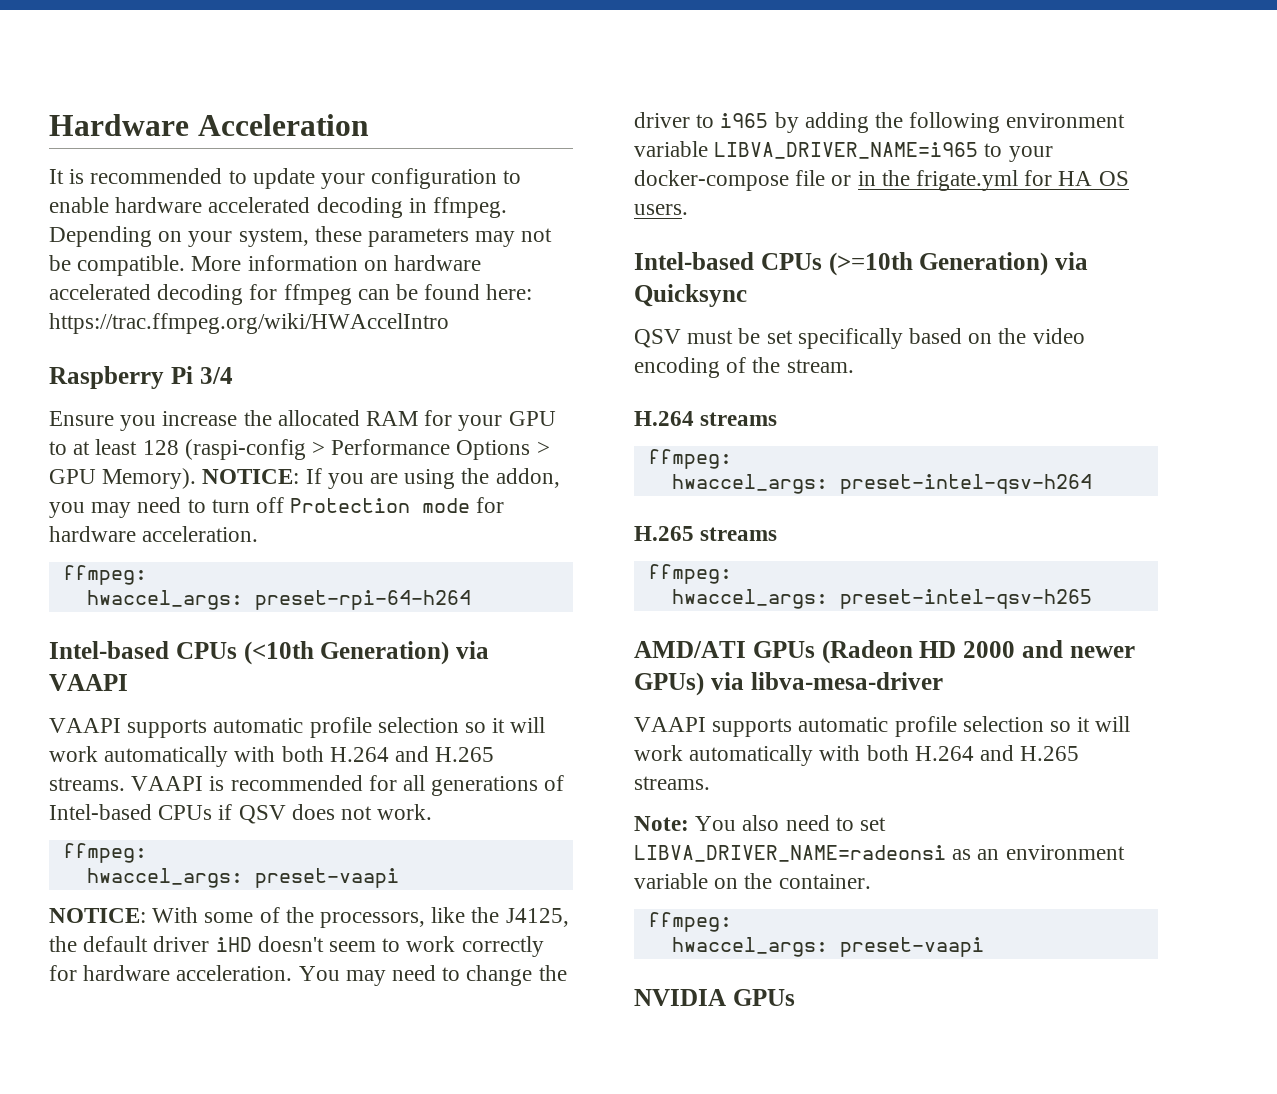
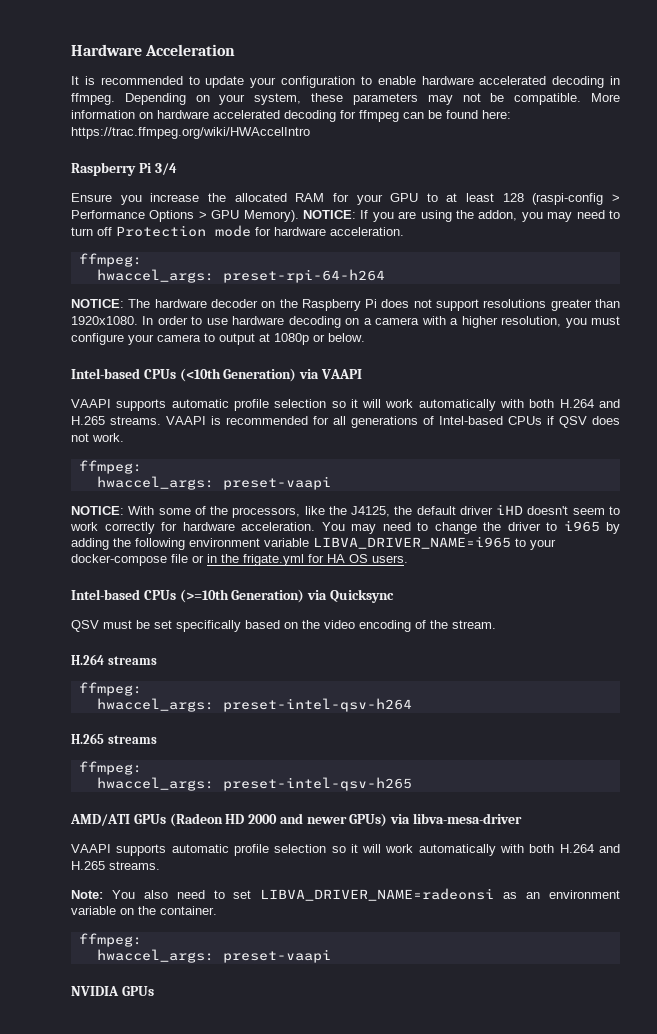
+ NOTICE: The hardware decoder on the Raspberry Pi does not support resolutions greater than 1920x1080. In order to use hardware decoding on a camera with a higher resolution, you must configure your camera to output at 1080p or below.

